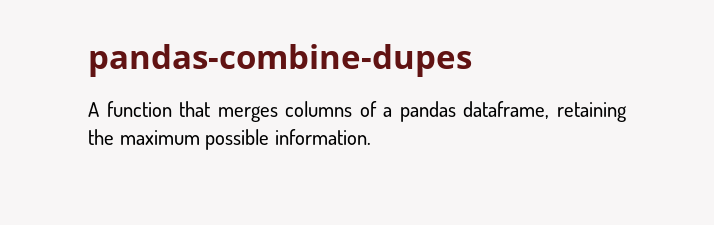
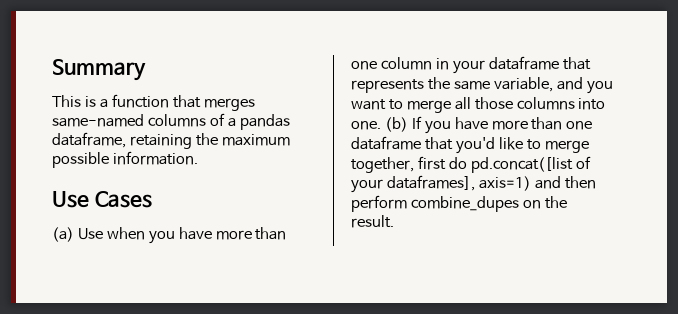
- pandas-combine-dupes
- A function that merges columns of a pandas dataframe, retaining the maximum possible information.
+ Summary
+ This is a function that merges same-named columns of a pandas dataframe, retaining the maximum possible information.
+ Use Cases
+ (a) Use when you have more than one column in your dataframe that represents the same variable, and you want to merge all those columns into one. (b) If you have more than one dataframe that you'd like to merge together, first do pd.concat([list of your dataframes], axis=1) and then perform combine_dupes on the result.

